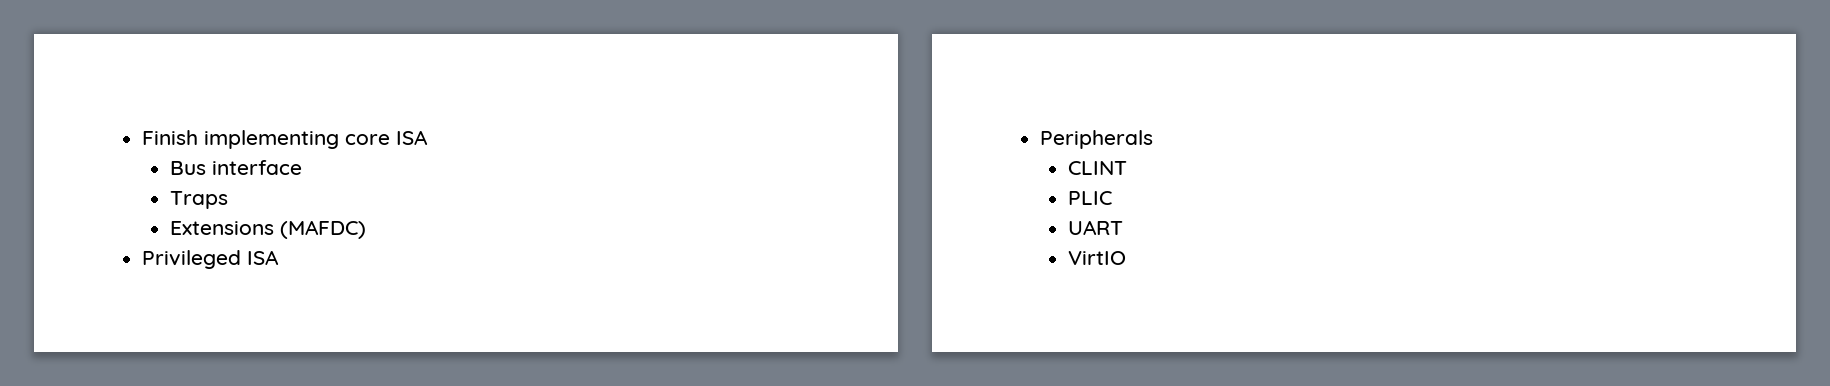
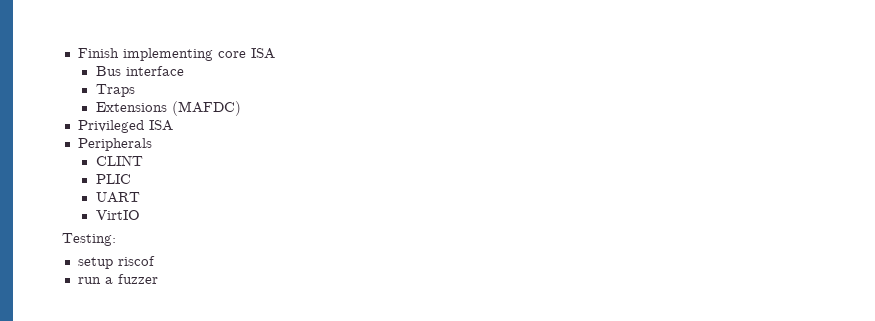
+ Testing:
+ setup riscof
+ run a fuzzer

